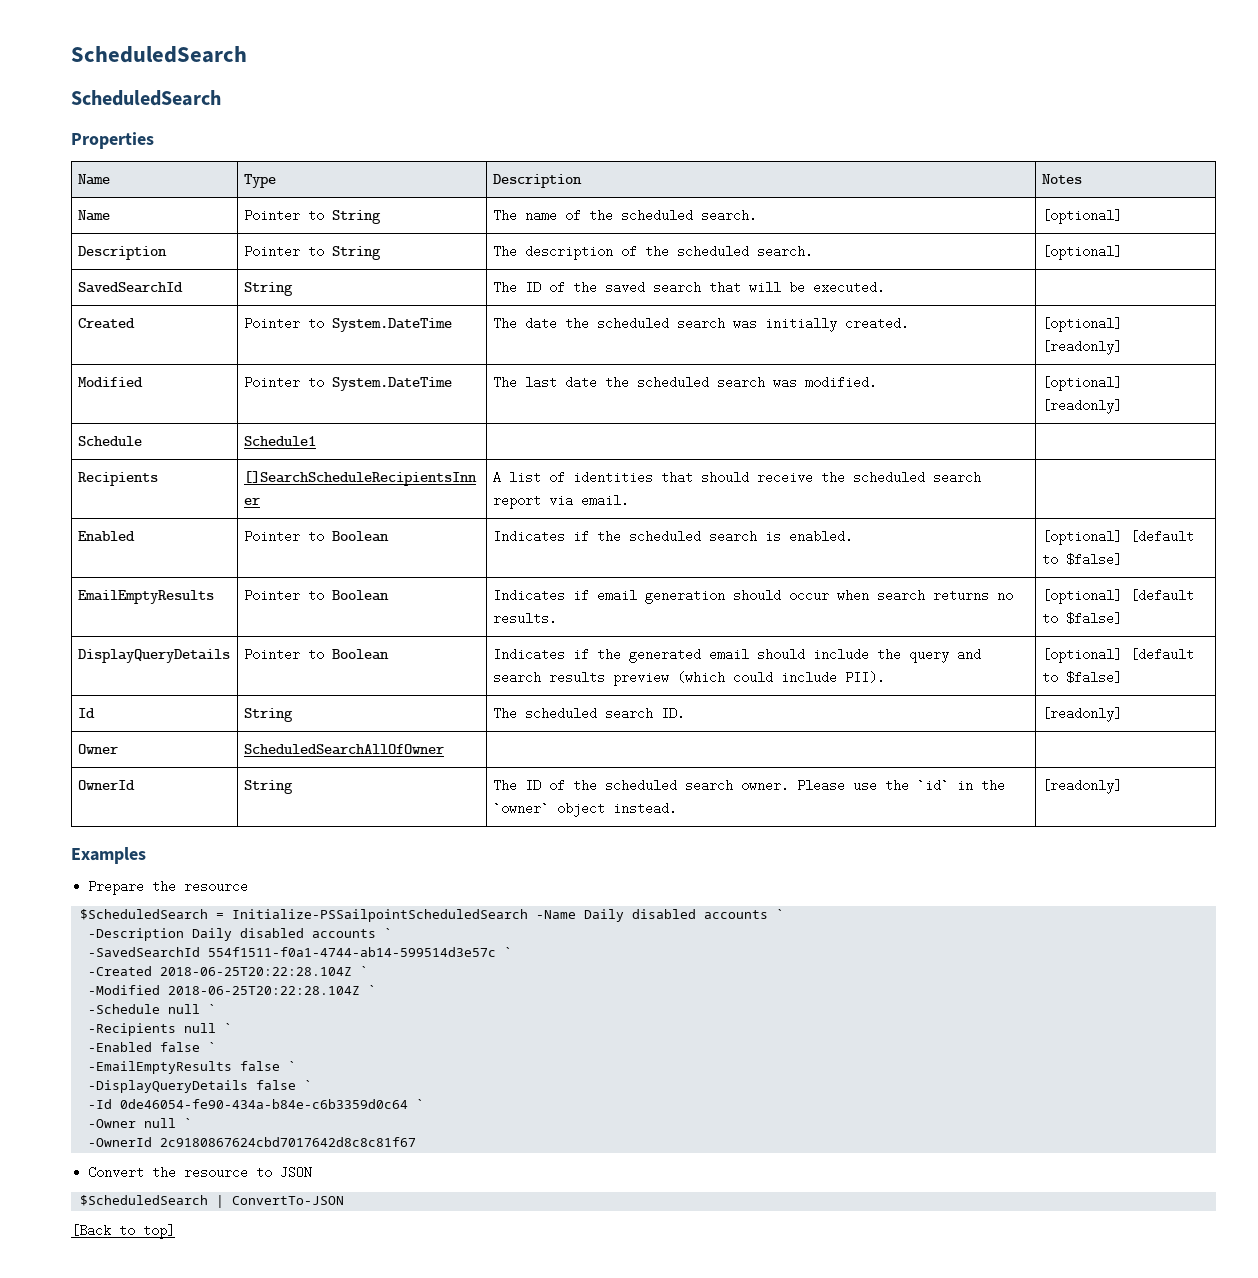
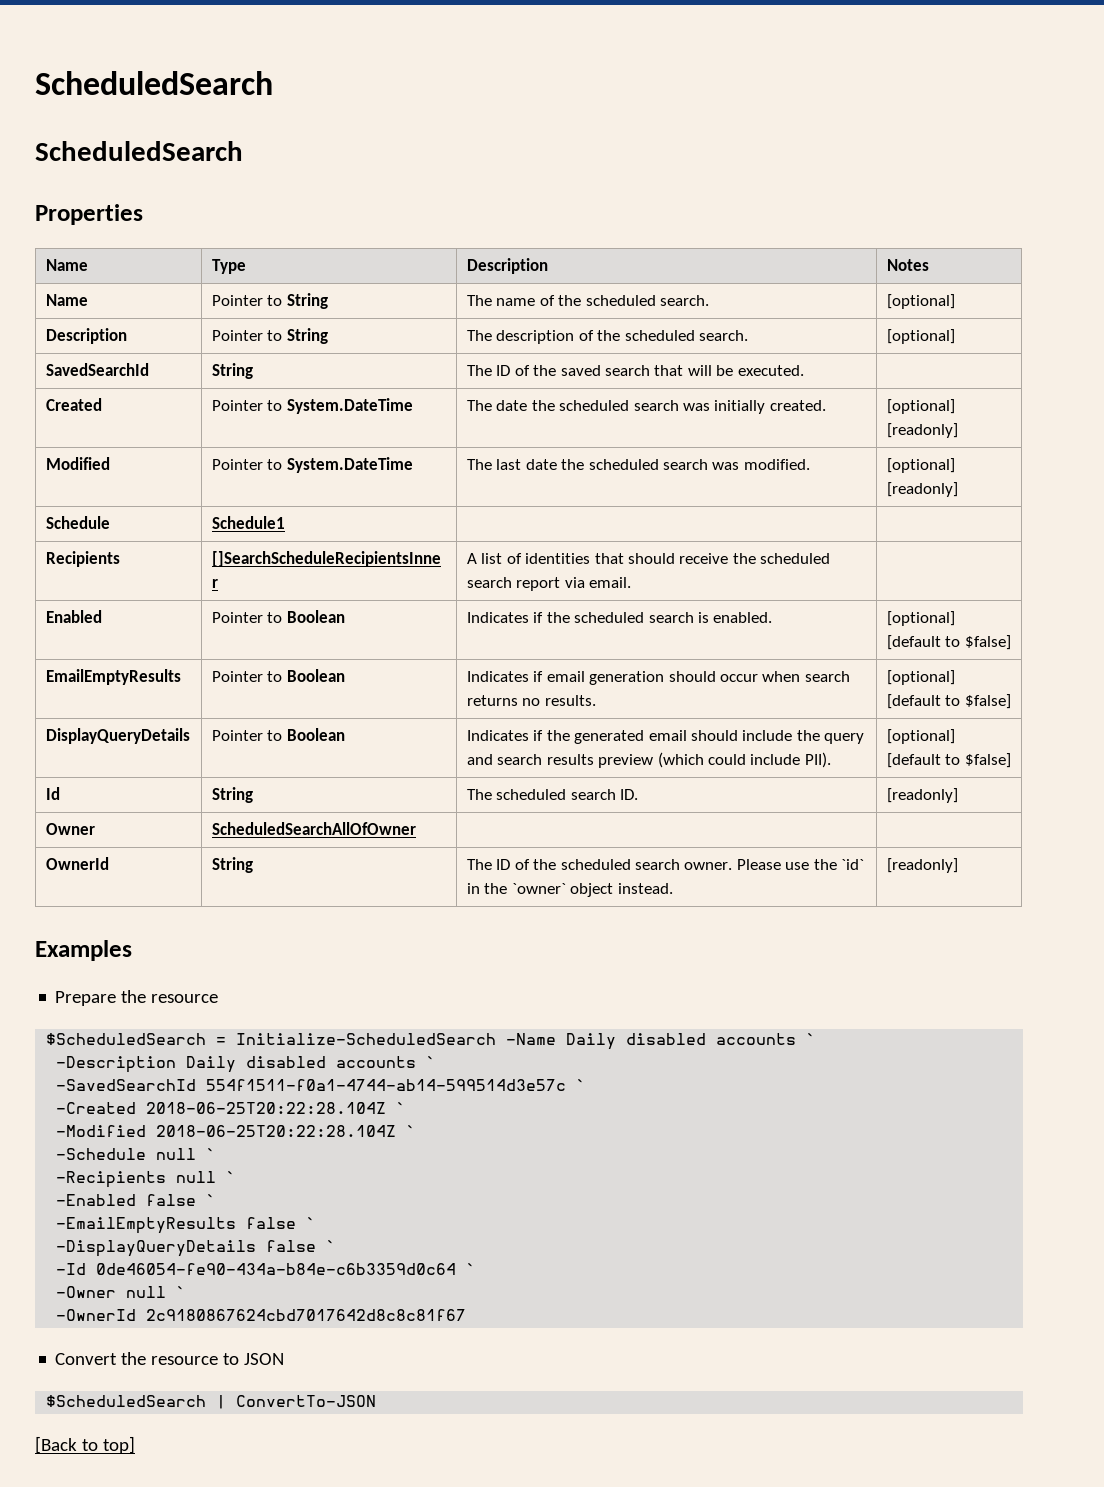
- $ScheduledSearch = Initialize-PSSailpointScheduledSearch -Name Daily disabled accounts `
+ $ScheduledSearch = Initialize-ScheduledSearch -Name Daily disabled accounts `

